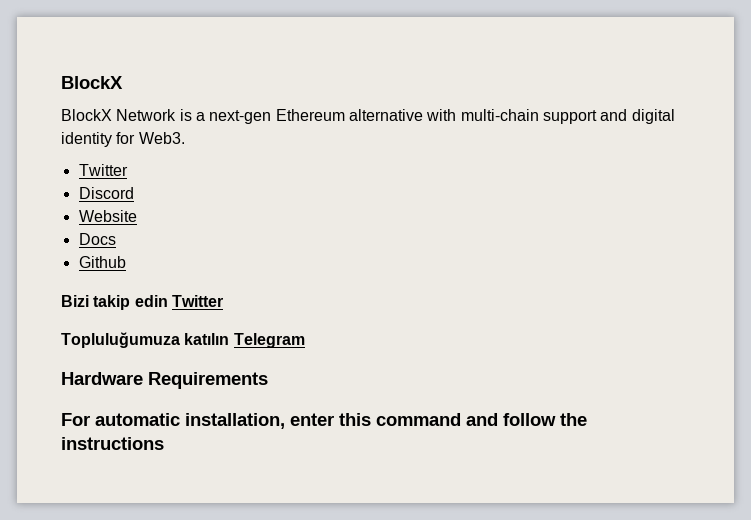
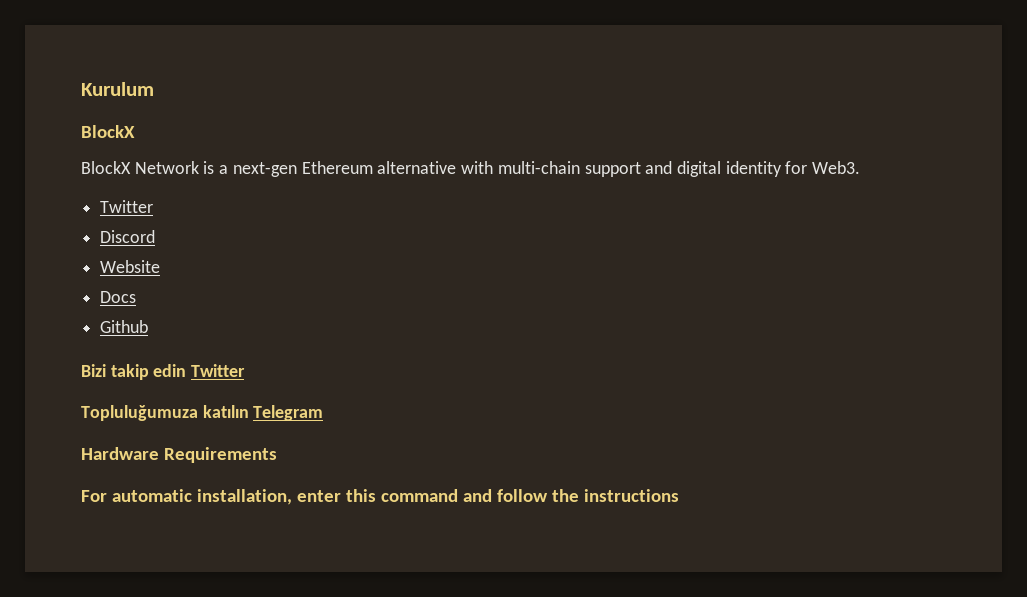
+ Kurulum

